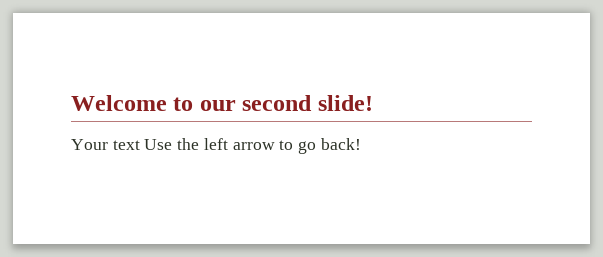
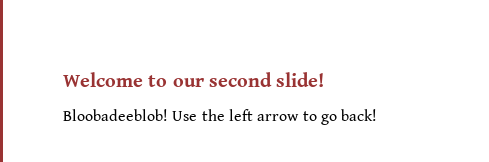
- Your text Use the left arrow to go back!
+ Bloobadeeblob! Use the left arrow to go back!

